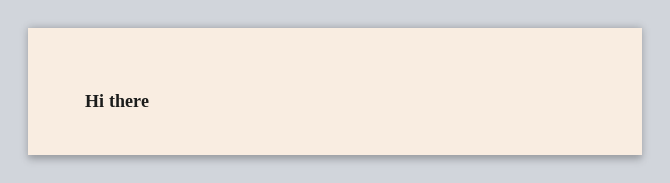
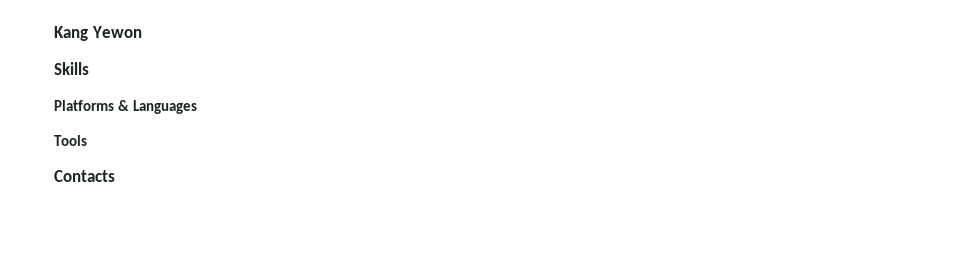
- Hi there
+ Kang Yewon
+ Skills
+ Platforms & Languages
+ Tools
+ Contacts

